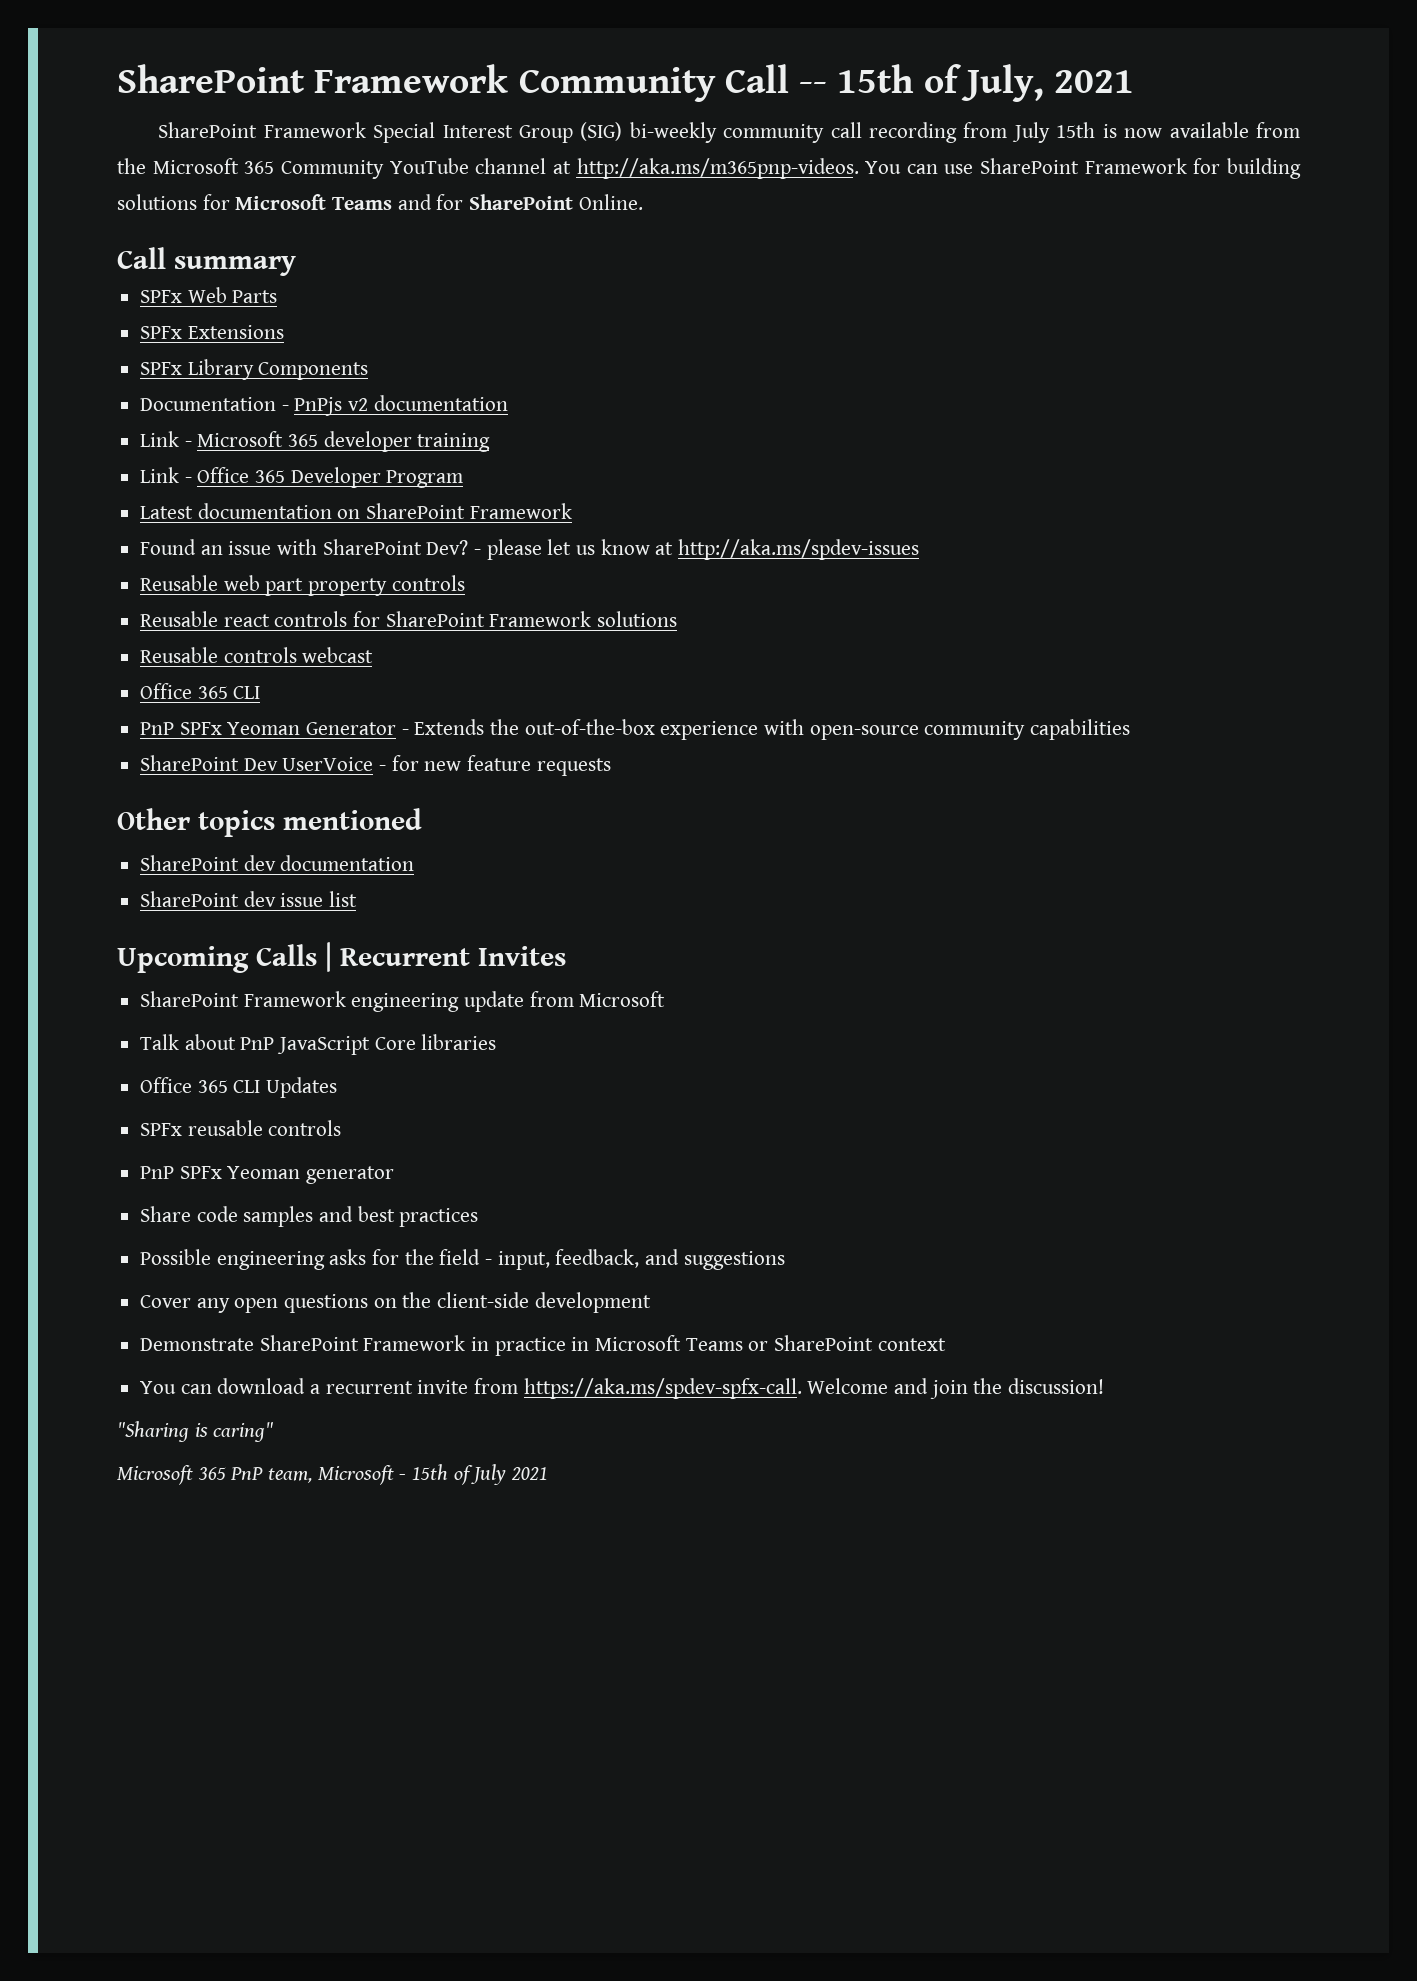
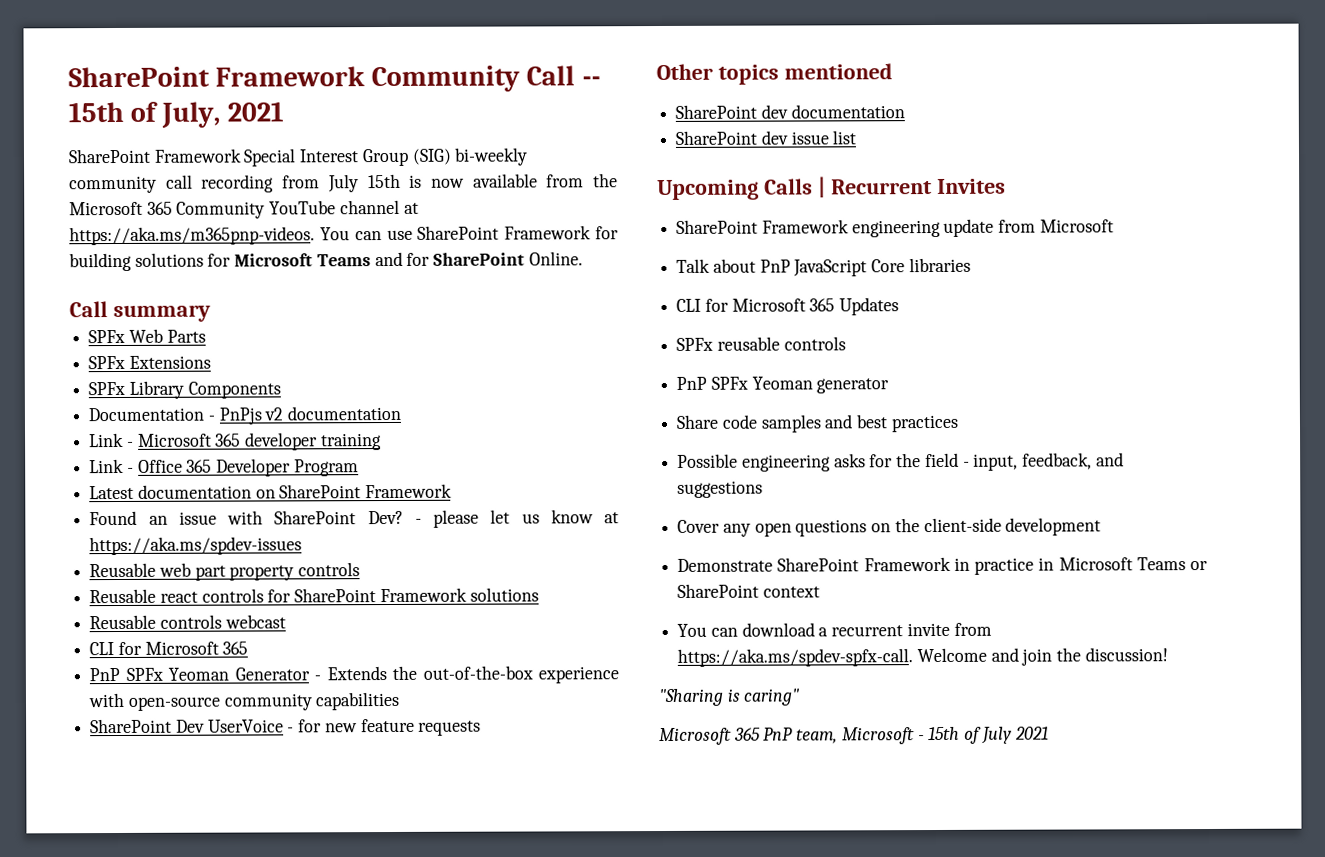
- SharePoint Framework Special Interest Group (SIG) bi-weekly community call recording from July 15th is now available from the Microsoft 365 Community YouTube channel at http://aka.ms/m365pnp-videos. You can use SharePoint Framework for building solutions for Microsoft Teams and for SharePoint Online.
+ SharePoint Framework Special Interest Group (SIG) bi-weekly community call recording from July 15th is now available from the Microsoft 365 Community YouTube channel at https://aka.ms/m365pnp-videos. You can use SharePoint Framework for building solutions for Microsoft Teams and for SharePoint Online.
- - please let us know at http://aka.ms/spdev-issues
+ - please let us know at https://aka.ms/spdev-issues
  Reusable controls webcast
- Office 365 CLI
+ CLI for Microsoft 365
- Office 365 CLI Updates
+ CLI for Microsoft 365 Updates

